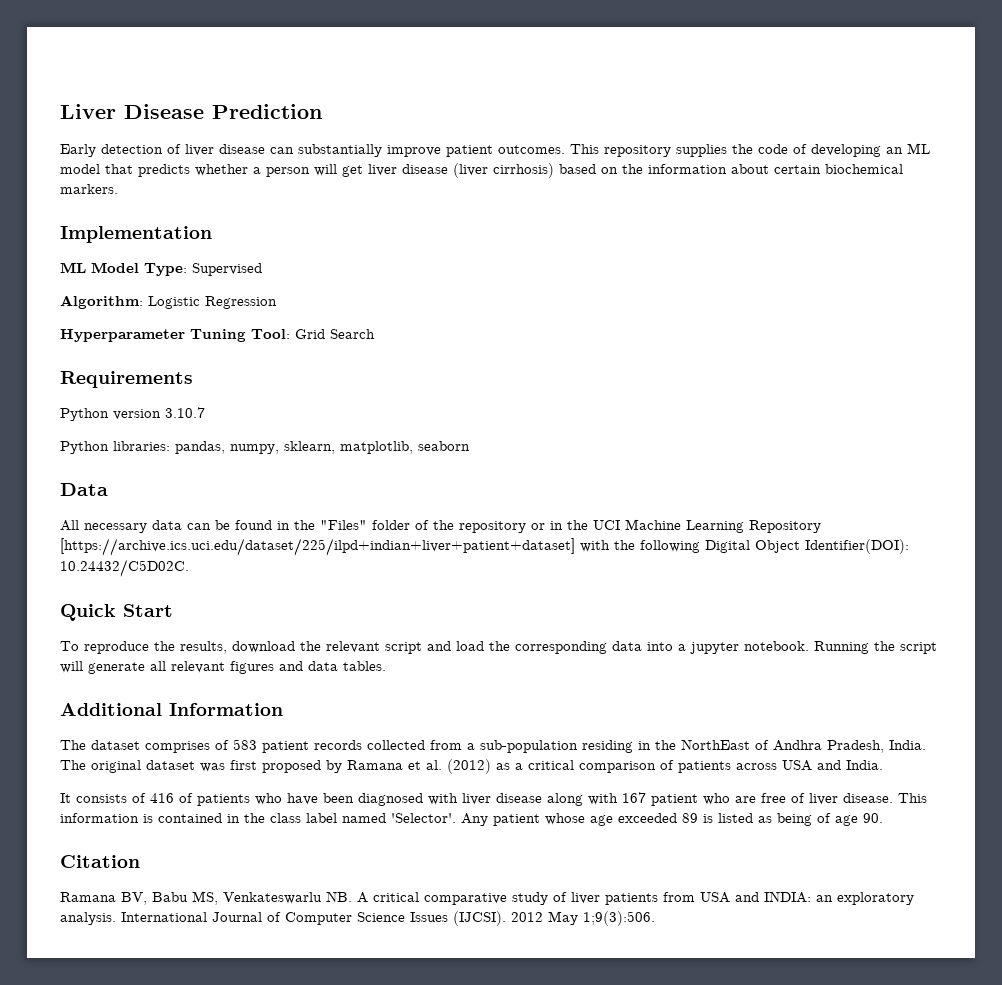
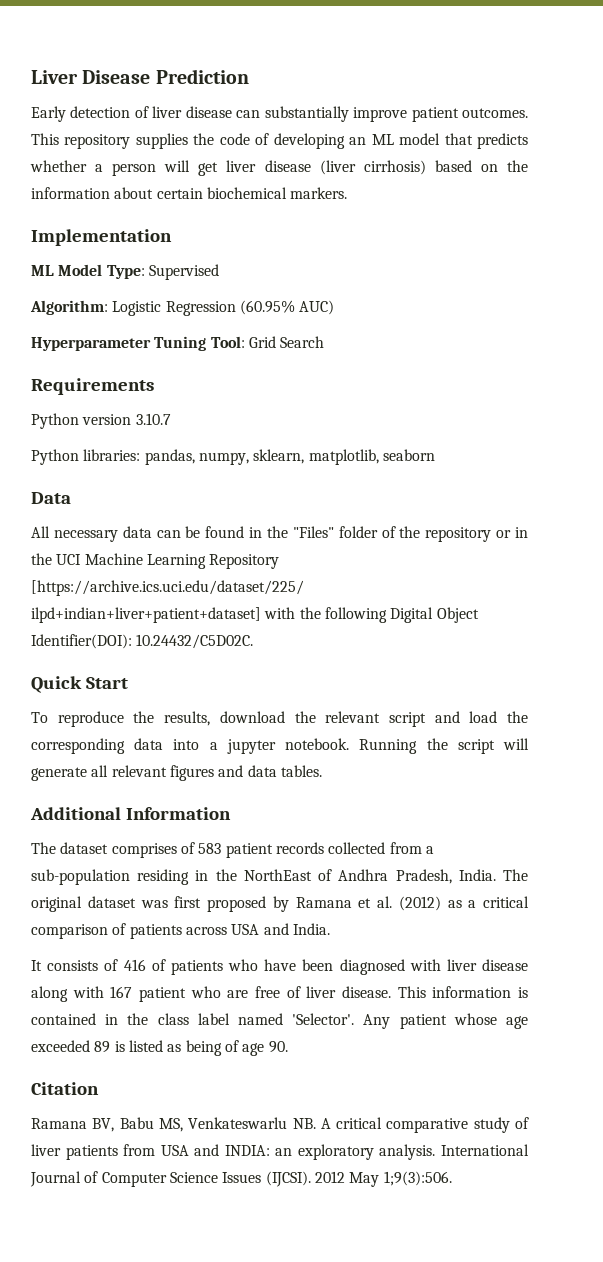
- Algorithm: Logistic Regression
+ Algorithm: Logistic Regression (60.95% AUC)

